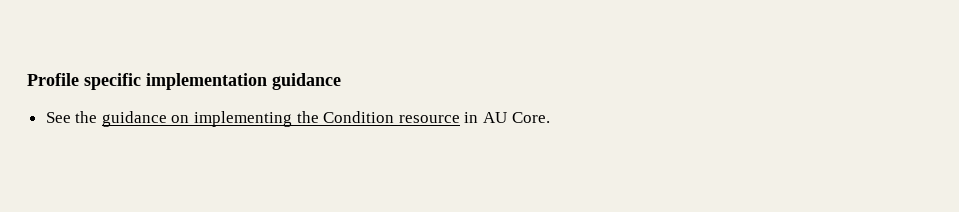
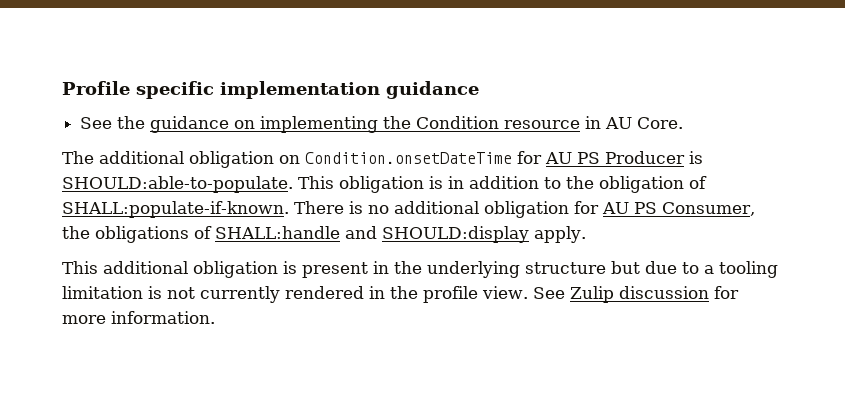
+ The additional obligation on Condition.onsetDateTime for AU PS Producer is SHOULD:able-to-populate. This obligation is in addition to the obligation of SHALL:populate-if-known. There is no additional obligation for AU PS Consumer, the obligations of SHALL:handle and SHOULD:display apply.
+ This additional obligation is present in the underlying structure but due to a tooling limitation is not currently rendered in the profile view. See Zulip discussion for more information.

